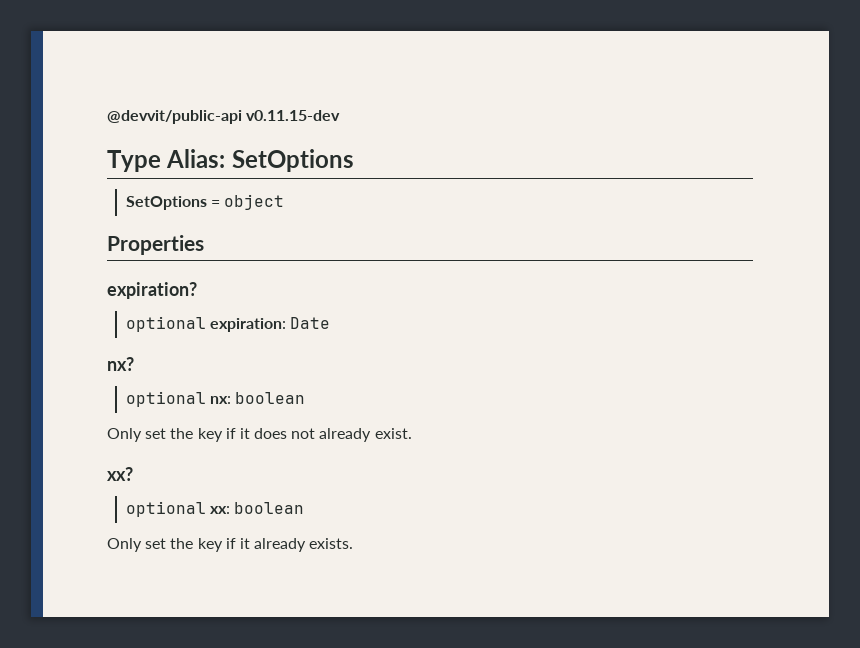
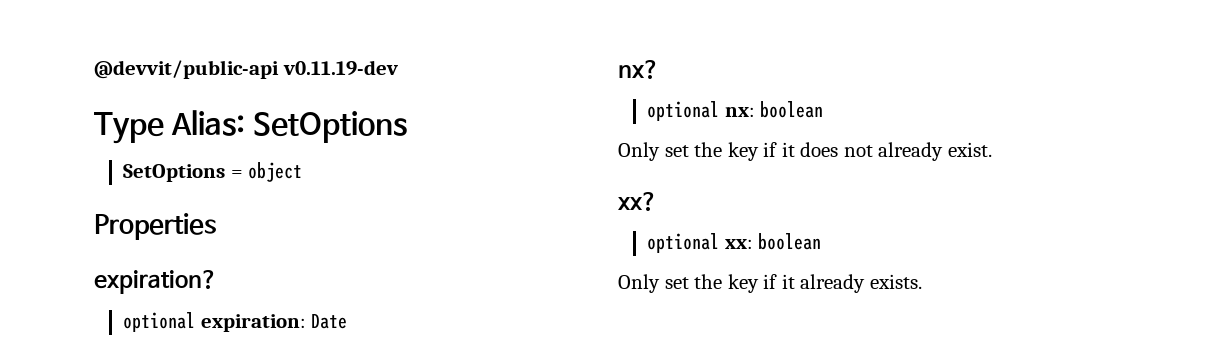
- @devvit/public-api v0.11.15-dev
+ @devvit/public-api v0.11.19-dev

